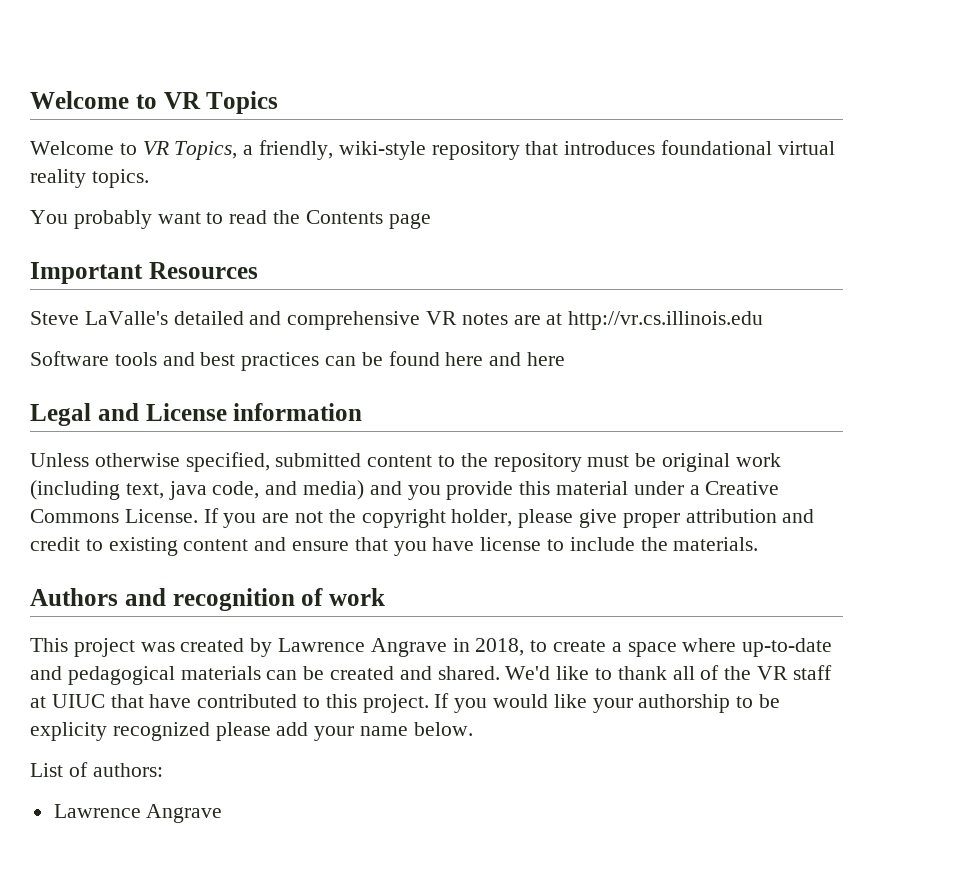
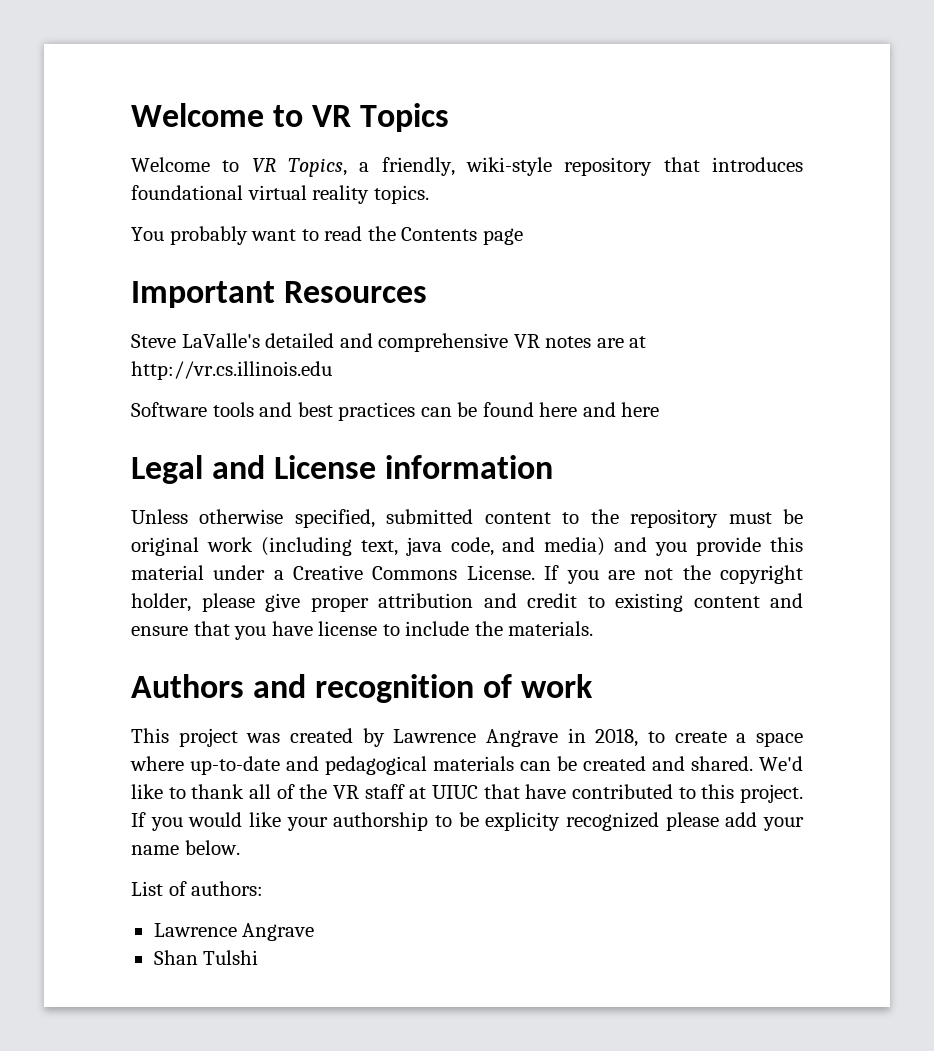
+ Shan Tulshi

